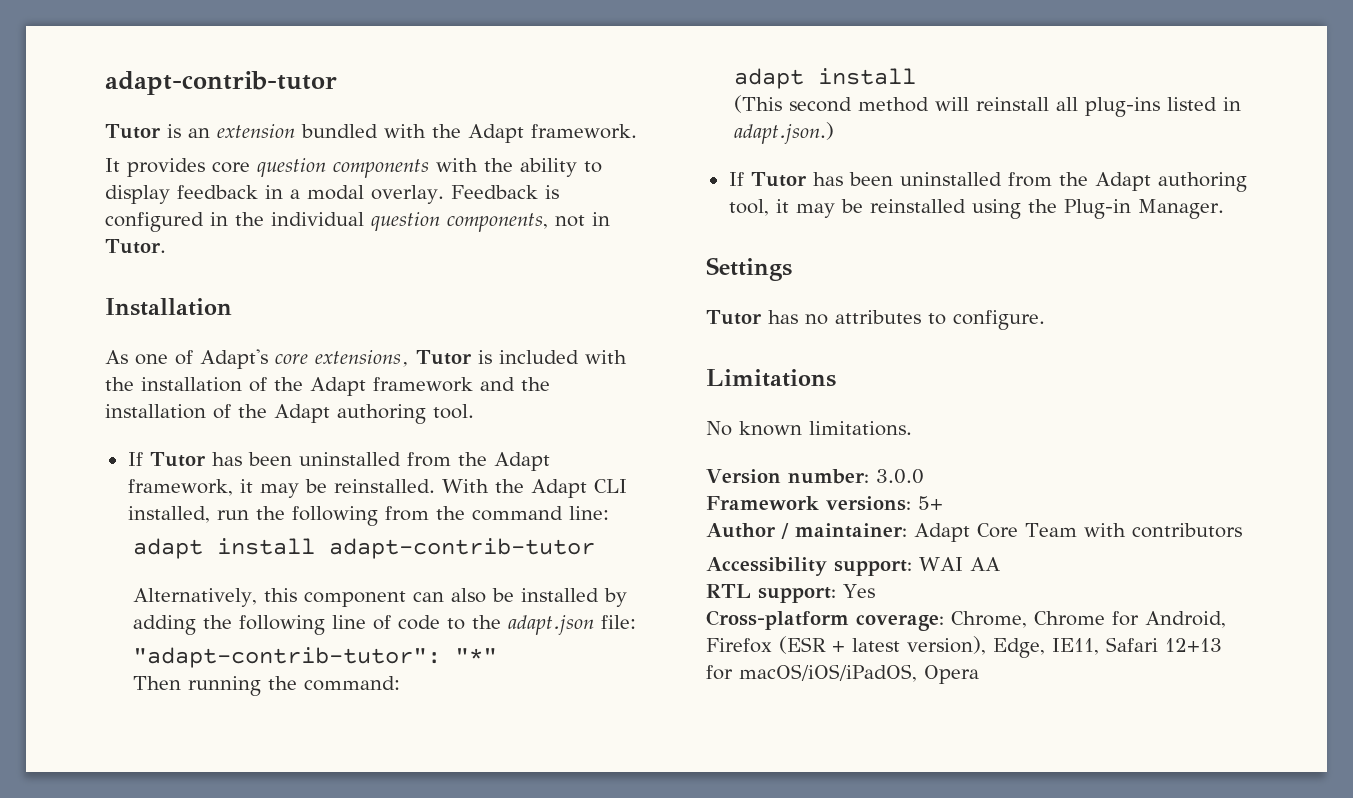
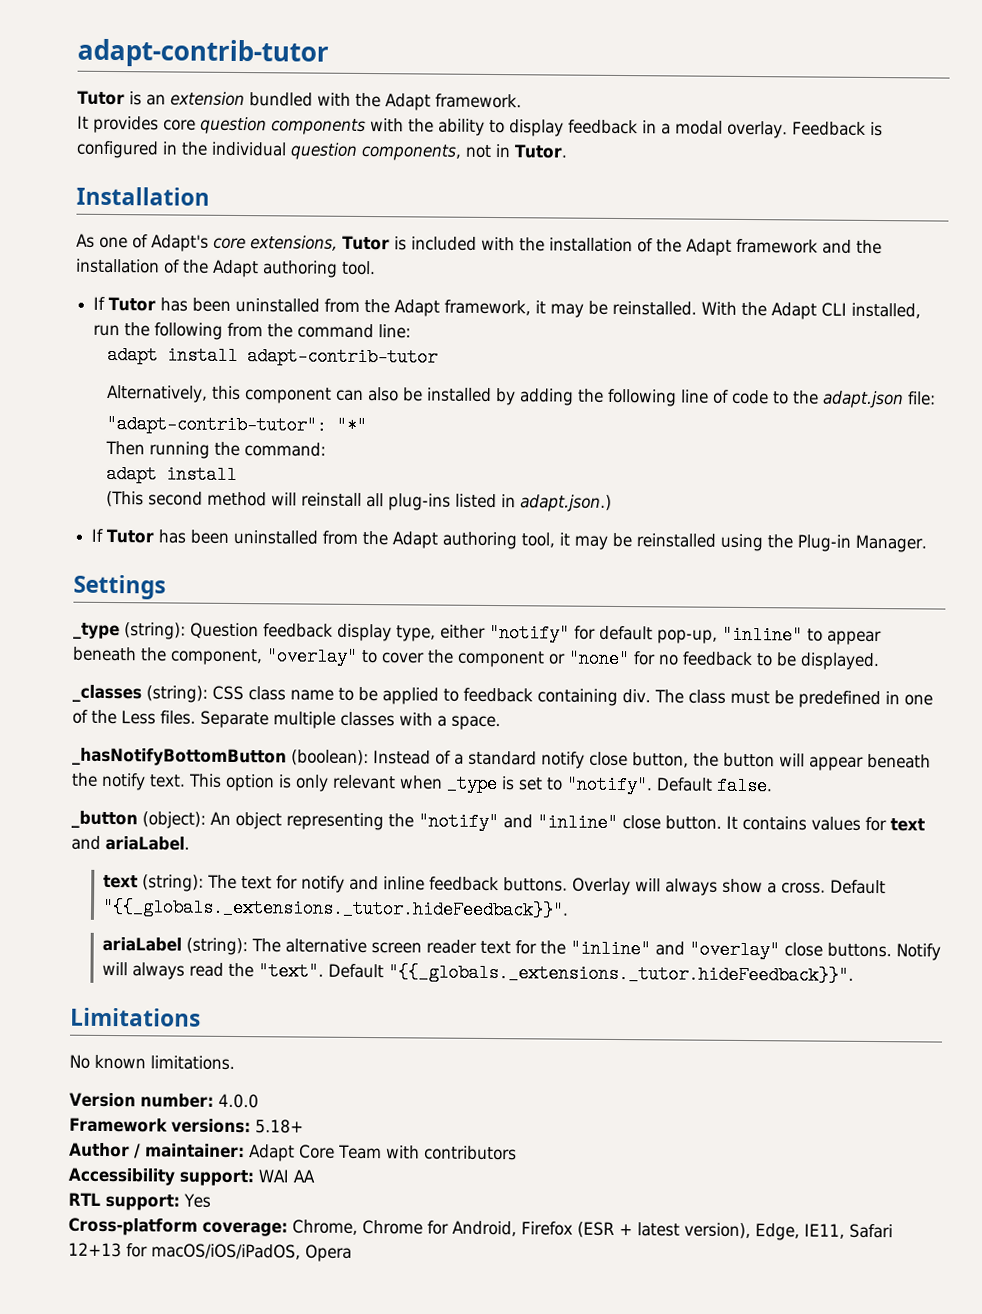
- Tutor has no attributes to configure.
+ _type (string): Question feedback display type, either "notify" for default pop-up, "inline" to appear beneath the component, "overlay" to cover the component or "none" for no feedback to be displayed.
+ _classes (string): CSS class name to be applied to feedback containing div. The class must be predefined in one of the Less files. Separate multiple classes with a space.
+ _hasNotifyBottomButton (boolean): Instead of a standard notify close button, the button will appear beneath the notify text. This option is only relevant when _type is set to "notify". Default false.
+ _button (object): An object representing the "notify" and "inline" close button. It contains values for text and ariaLabel.
+ text (string): The text for notify and inline feedback buttons. Overlay will always show a cross. Default "{{_globals._extensions._tutor.hideFeedback}}".
+ ariaLabel (string): The alternative screen reader text for the "inline" and "overlay" close buttons. Notify will always read the "text". Default "{{_globals._extensions._tutor.hideFeedback}}".
- Version number: 3.0.0
+ Version number: 4.0.0
- Framework versions: 5+
+ Framework versions: 5.18+

